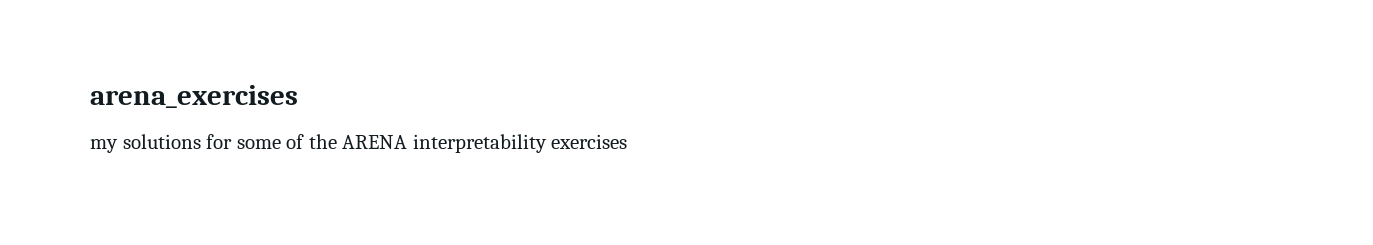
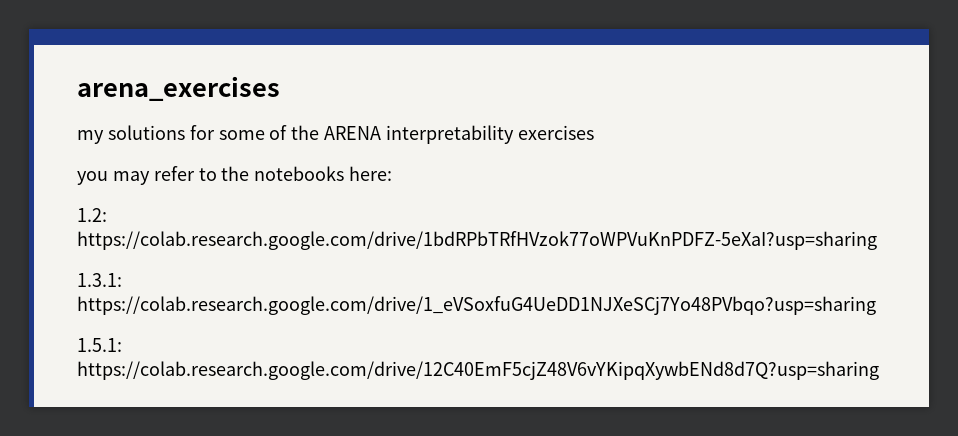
+ you may refer to the notebooks here:
+ 1.2: https://colab.research.google.com/drive/1bdRPbTRfHVzok77oWPVuKnPDFZ-5eXaI?usp=sharing
+ 1.3.1: https://colab.research.google.com/drive/1_eVSoxfuG4UeDD1NJXeSCj7Yo48PVbqo?usp=sharing
+ 1.5.1: https://colab.research.google.com/drive/12C40EmF5cjZ48V6vYKipqXywbENd8d7Q?usp=sharing

